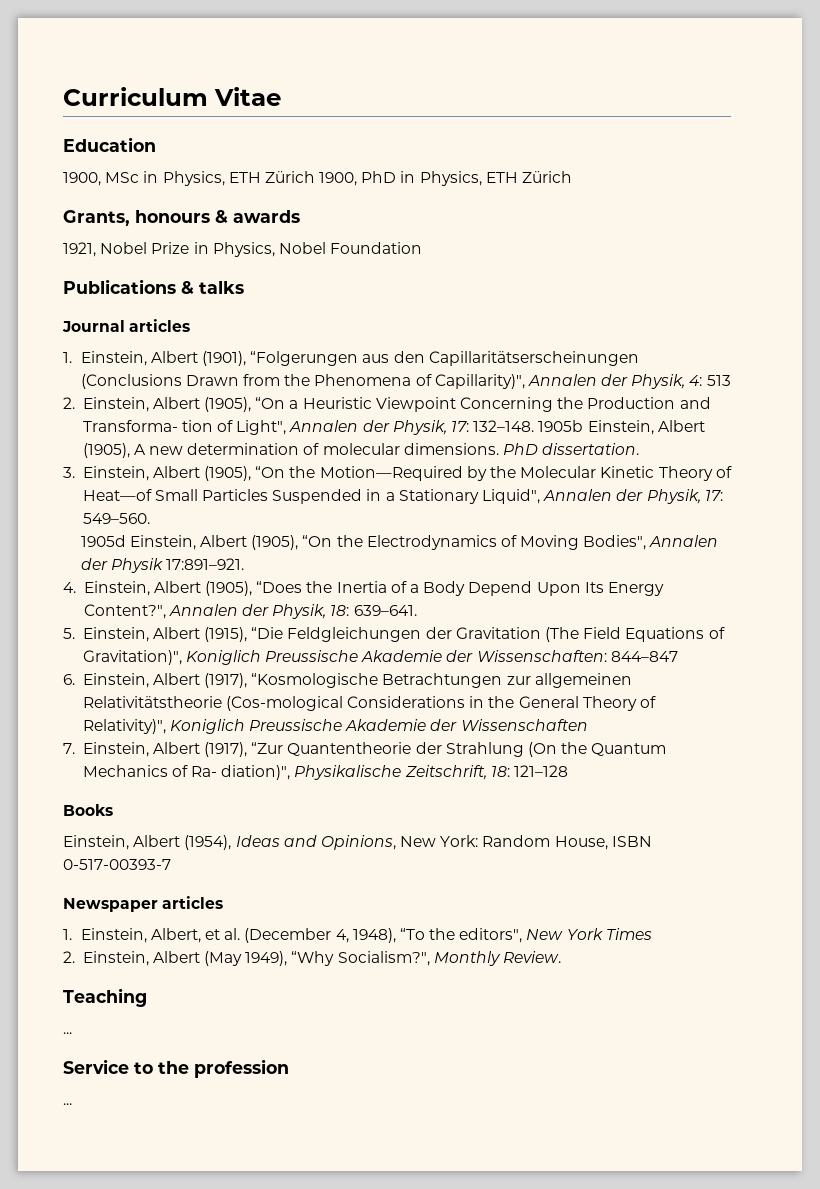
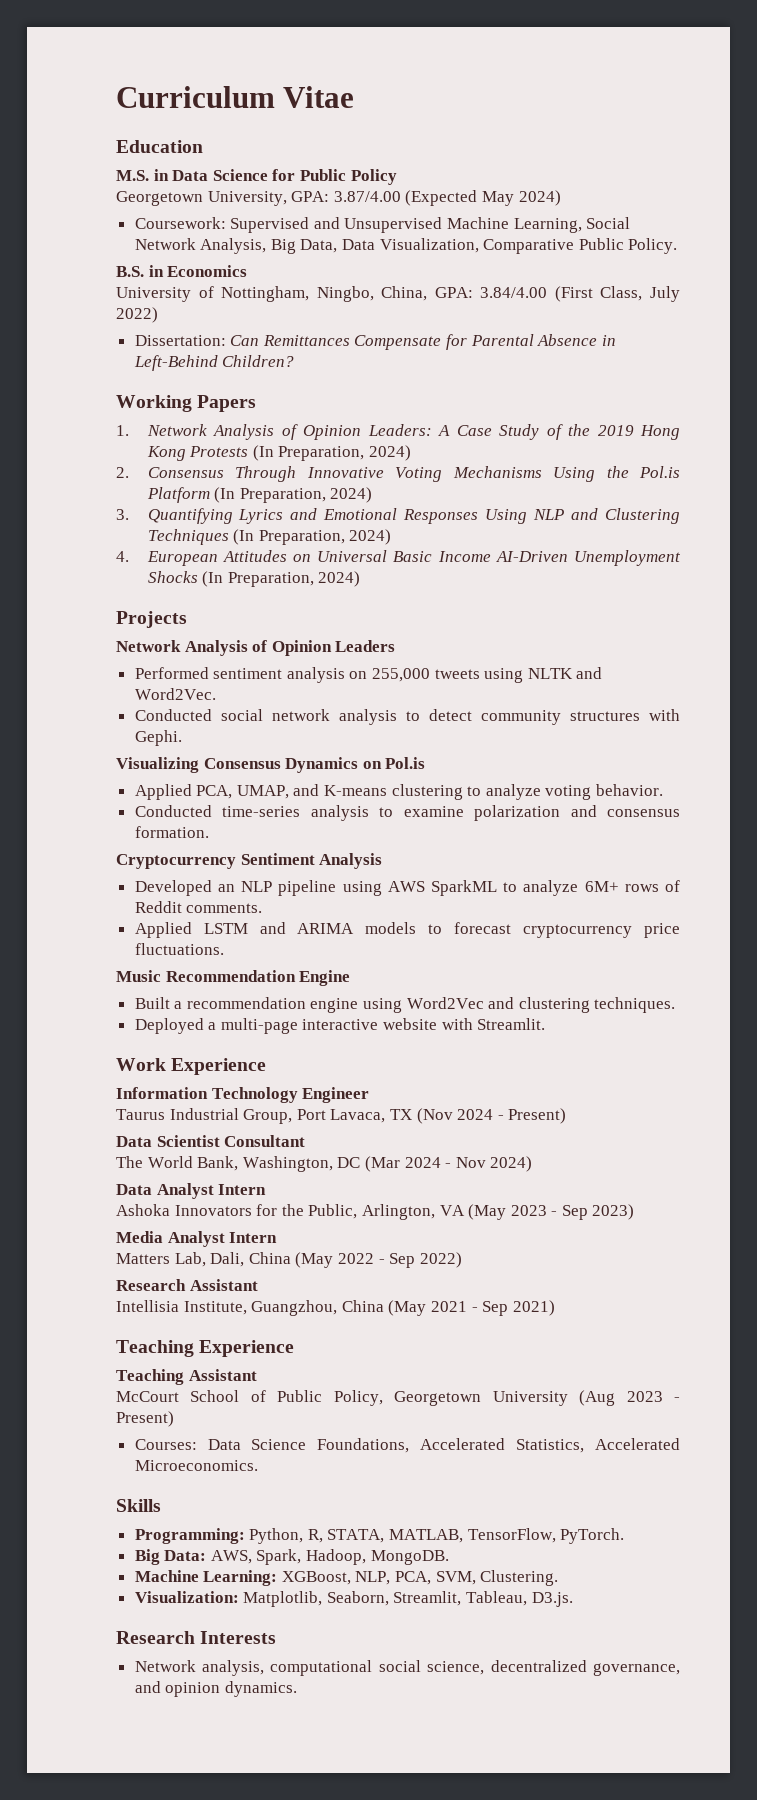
- 1900, MSc in Physics, ETH Zürich 1900, PhD in Physics, ETH Zürich
- Grants, honours & awards
- 1921, Nobel Prize in Physics, Nobel Foundation
- Publications & talks
- Journal articles
- 1. Einstein, Albert (1901), “Folgerungen aus den Capillaritätserscheinungen (Conclusions Drawn from the Phenomena of Capillarity)", Annalen der Physik, 4: 513
- 2. Einstein, Albert (1905), “On a Heuristic Viewpoint Concerning the Production and Transforma- tion of Light", Annalen der Physik, 17: 132–148. 1905b Einstein, Albert (1905), A new determination of molecular dimensions. PhD dissertation.
- 3. Einstein, Albert (1905), “On the Motion—Required by the Molecular Kinetic Theory of Heat—of Small Particles Suspended in a Stationary Liquid", Annalen der Physik, 17: 549–560.
- 1905d Einstein, Albert (1905), “On the Electrodynamics of Moving Bodies", Annalen der Physik 17:891–921.
- 4. Einstein, Albert (1905), “Does the Inertia of a Body Depend Upon Its Energy Content?", Annalen der Physik, 18: 639–641.
- 5. Einstein, Albert (1915), “Die Feldgleichungen der Gravitation (The Field Equations of Gravitation)", Koniglich Preussische Akademie der Wissenschaften: 844–847
- 6. Einstein, Albert (1917), “Kosmologische Betrachtungen zur allgemeinen Relativitätstheorie (Cos-mological Considerations in the General Theory of Relativity)", Koniglich Preussische Akademie der Wissenschaften
- 7. Einstein, Albert (1917), “Zur Quantentheorie der Strahlung (On the Quantum Mechanics of Ra- diation)", Physikalische Zeitschrift, 18: 121–128
- Books
- Einstein, Albert (1954), Ideas and Opinions, New York: Random House, ISBN 0-517-00393-7
- Newspaper articles
- 1. Einstein, Albert, et al. (December 4, 1948), “To the editors", New York Times
- 2. Einstein, Albert (May 1949), “Why Socialism?", Monthly Review.
- Teaching
- ...
- Service to the profession
- ...
+ M.S. in Data Science for Public Policy
+ Georgetown University, GPA: 3.87/4.00 (Expected May 2024)
+ Coursework: Supervised and Unsupervised Machine Learning, Social Network Analysis, Big Data, Data Visualization, Comparative Public Policy.
+ B.S. in Economics
+ University of Nottingham, Ningbo, China, GPA: 3.84/4.00 (First Class, July 2022)
+ Dissertation: Can Remittances Compensate for Parental Absence in Left-Behind Children?
+ Working Papers
+ 1. Network Analysis of Opinion Leaders: A Case Study of the 2019 Hong Kong Protests (In Preparation, 2024)
+ 2. Consensus Through Innovative Voting Mechanisms Using the Pol.is Platform (In Preparation, 2024)
+ 3. Quantifying Lyrics and Emotional Responses Using NLP and Clustering Techniques (In Preparation, 2024)
+ 4. European Attitudes on Universal Basic Income AI-Driven Unemployment Shocks (In Preparation, 2024)
+ Projects
+ Network Analysis of Opinion Leaders
+ Performed sentiment analysis on 255,000 tweets using NLTK and Word2Vec.
+ Conducted social network analysis to detect community structures with Gephi.
+ Visualizing Consensus Dynamics on Pol.is
+ Applied PCA, UMAP, and K-means clustering to analyze voting behavior.
+ Conducted time-series analysis to examine polarization and consensus formation.
+ Cryptocurrency Sentiment Analysis
+ Developed an NLP pipeline using AWS SparkML to analyze 6M+ rows of Reddit comments.
+ Applied LSTM and ARIMA models to forecast cryptocurrency price fluctuations.
+ Music Recommendation Engine
+ Built a recommendation engine using Word2Vec and clustering techniques.
+ Deployed a multi-page interactive website with Streamlit.
+ Work Experience
+ Information Technology Engineer
+ Taurus Industrial Group, Port Lavaca, TX (Nov 2024 - Present)
+ Data Scientist Consultant
+ The World Bank, Washington, DC (Mar 2024 - Nov 2024)
+ Data Analyst Intern
+ Ashoka Innovators for the Public, Arlington, VA (May 2023 - Sep 2023)
+ Media Analyst Intern
+ Matters Lab, Dali, China (May 2022 - Sep 2022)
+ Research Assistant
+ Intellisia Institute, Guangzhou, China (May 2021 - Sep 2021)
+ Teaching Experience
+ Teaching Assistant
+ McCourt School of Public Policy, Georgetown University (Aug 2023 - Present)
+ Courses: Data Science Foundations, Accelerated Statistics, Accelerated Microeconomics.
+ Skills
+ Programming: Python, R, STATA, MATLAB, TensorFlow, PyTorch.
+ Big Data: AWS, Spark, Hadoop, MongoDB.
+ Machine Learning: XGBoost, NLP, PCA, SVM, Clustering.
+ Visualization: Matplotlib, Seaborn, Streamlit, Tableau, D3.js.
+ Research Interests
+ Network analysis, computational social science, decentralized governance, and opinion dynamics.

